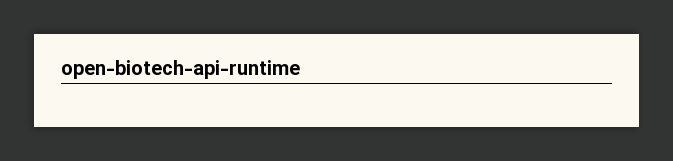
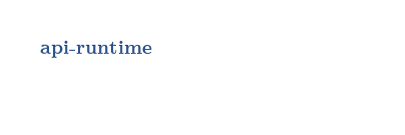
- open-biotech-api-runtime
+ api-runtime

